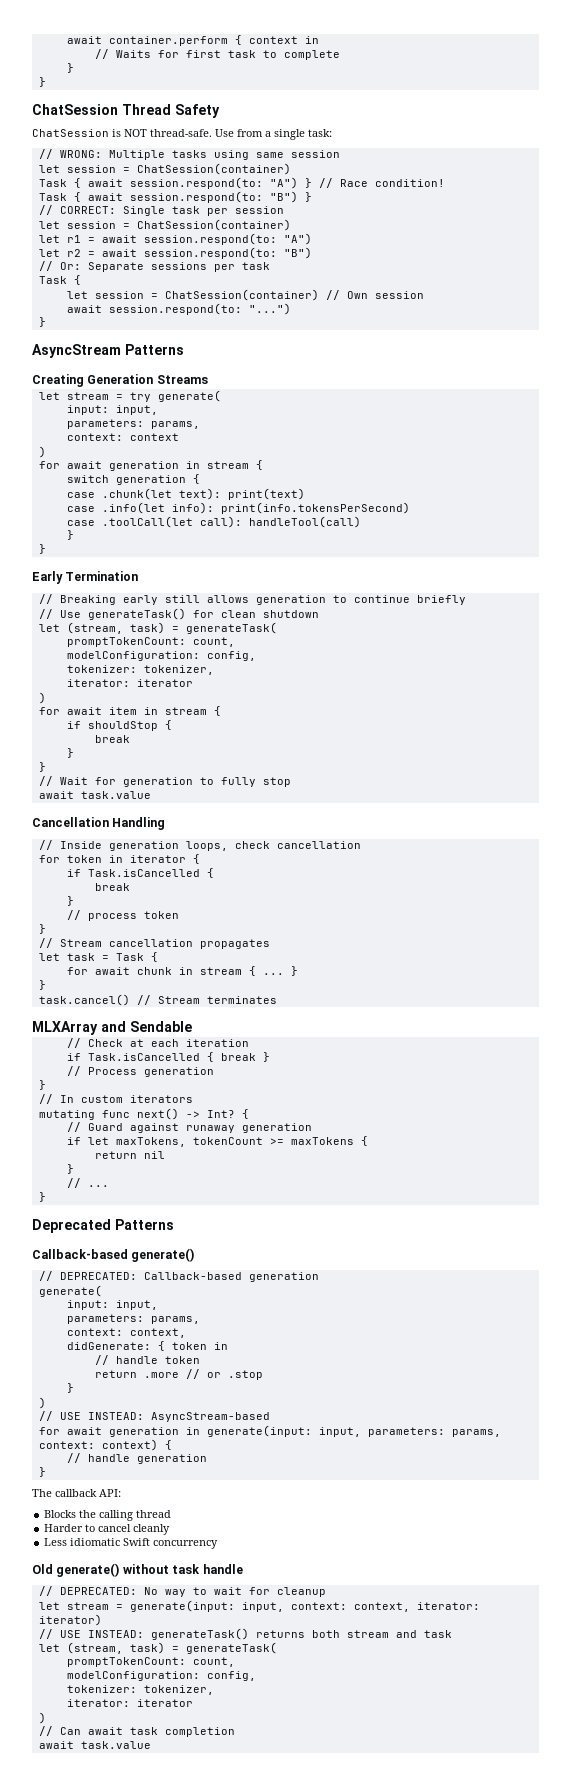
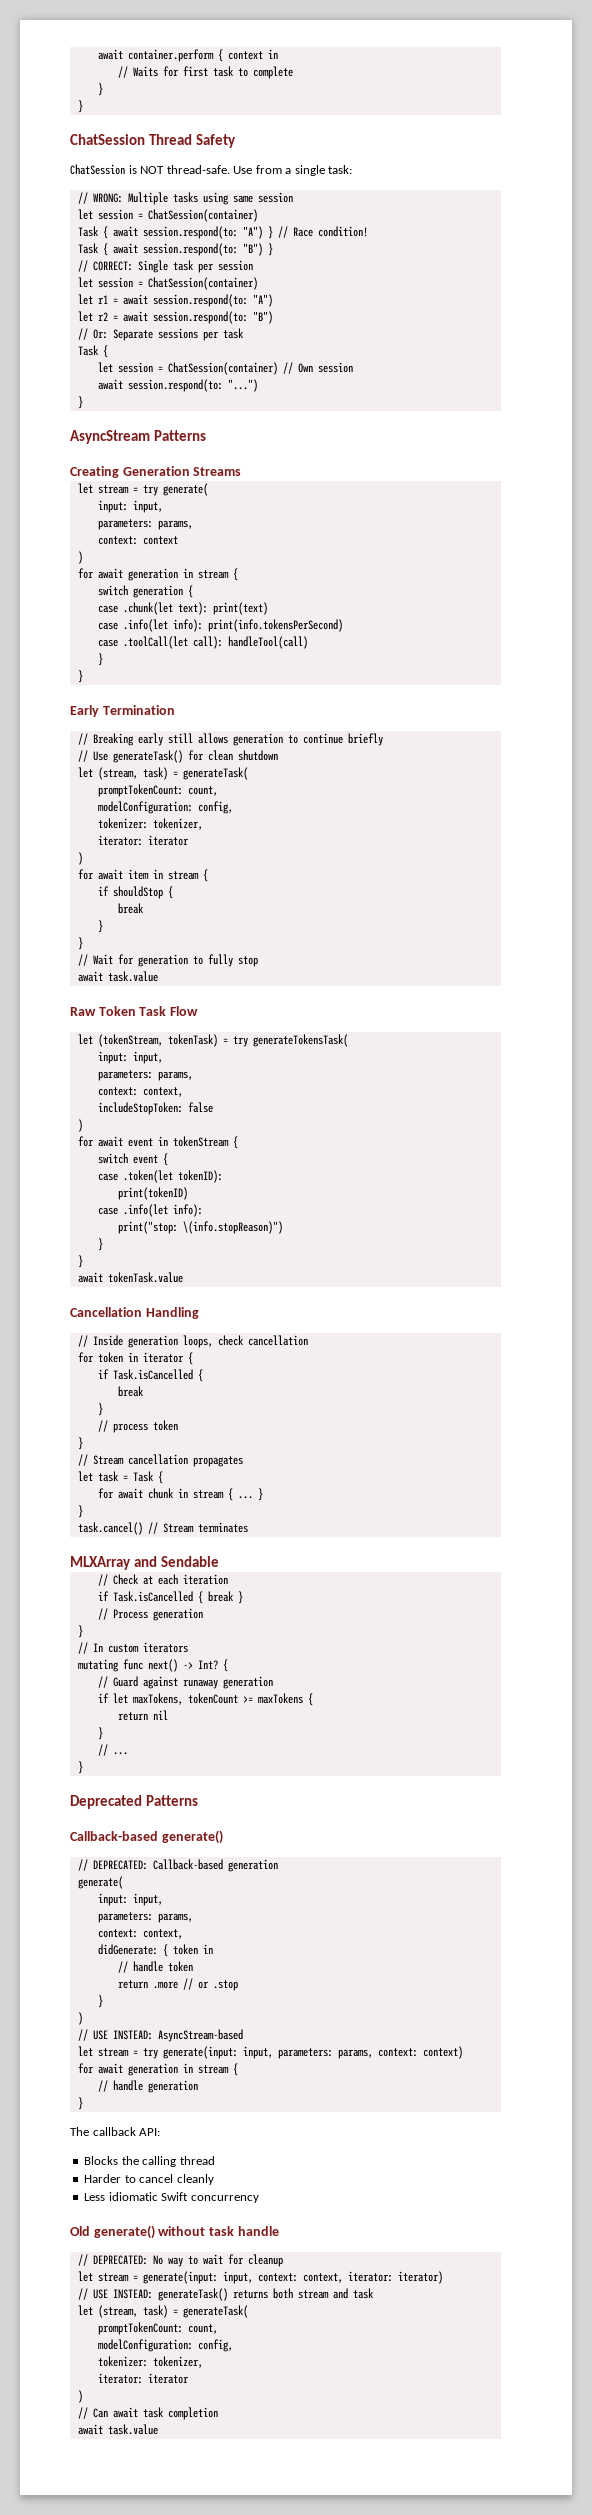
+ Raw Token Task Flow
+ let (tokenStream, tokenTask) = try generateTokensTask(
+ input: input,
+ parameters: params,
+ context: context,
+ includeStopToken: false
+ )
+ for await event in tokenStream {
+ switch event {
+ case .token(let tokenID):
+ print(tokenID)
+ case .info(let info):
+ print("stop: \(info.stopReason)")
+ }
+ }
+ await tokenTask.value
- for await generation in generate(input: input, parameters: params, context: context) {
+ let stream = try generate(input: input, parameters: params, context: context)
+ for await generation in stream {

